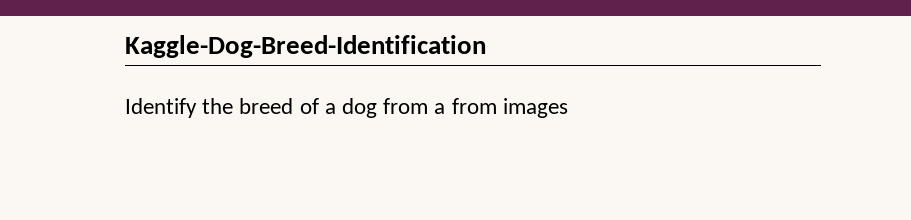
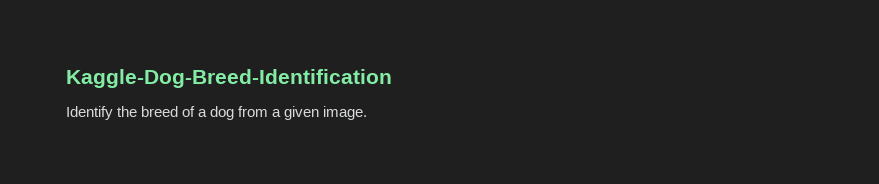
- Identify the breed of a dog from a from images
+ Identify the breed of a dog from a given image.

